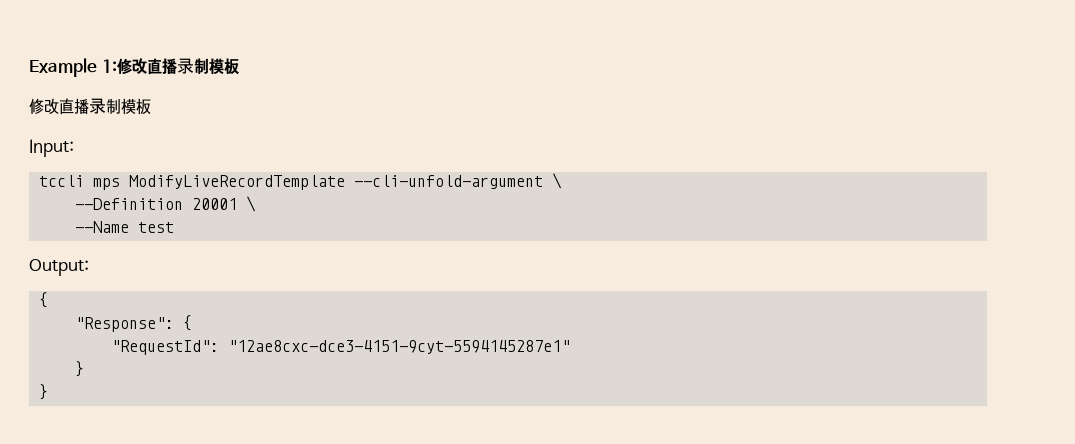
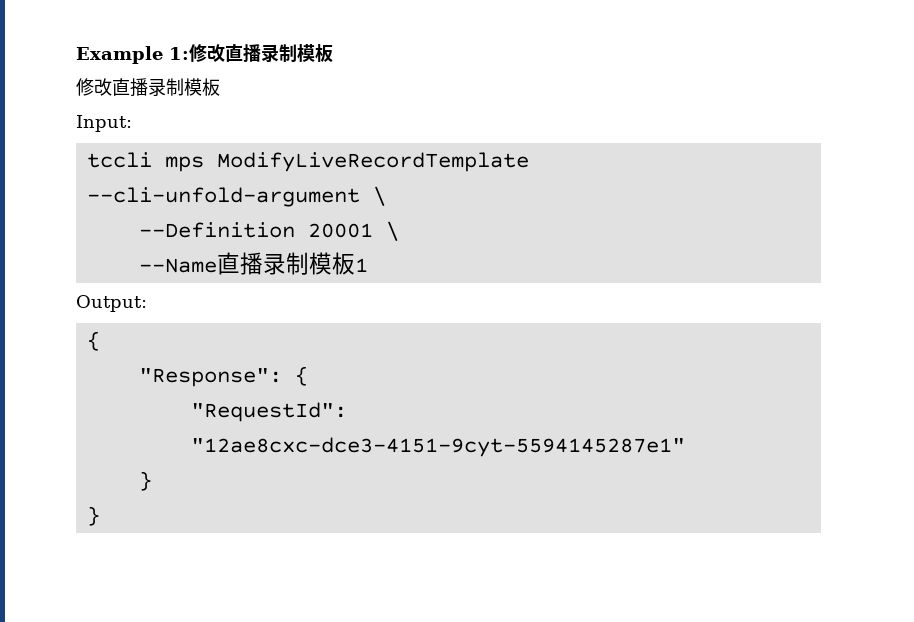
- --Name test
+ --Name直播录制模板1

